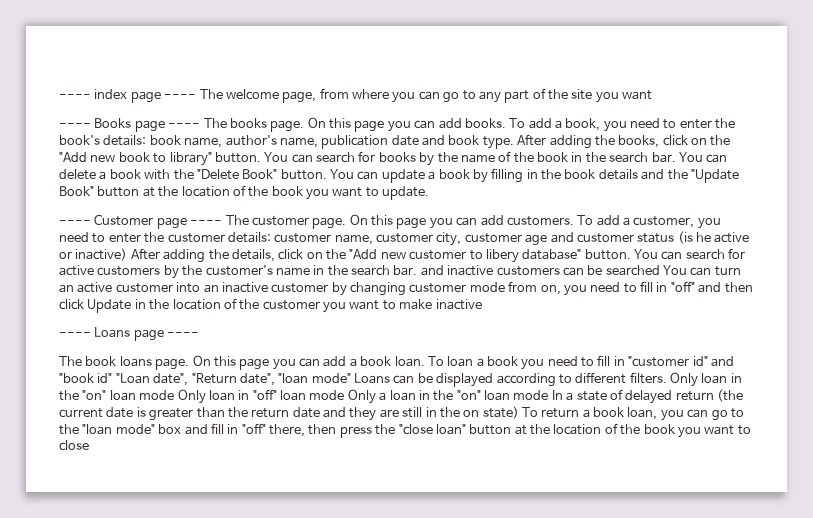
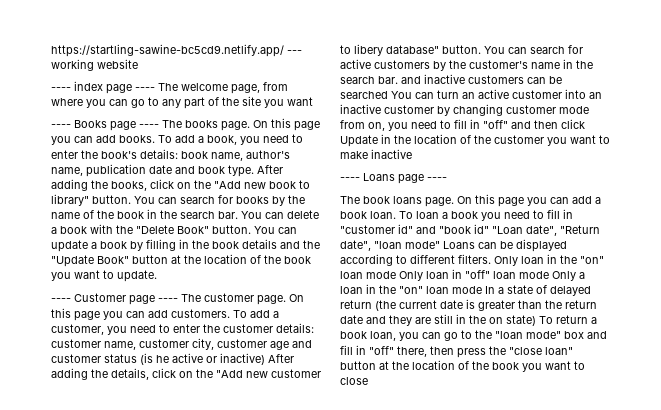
+ https://startling-sawine-bc5cd9.netlify.app/ --- working website

